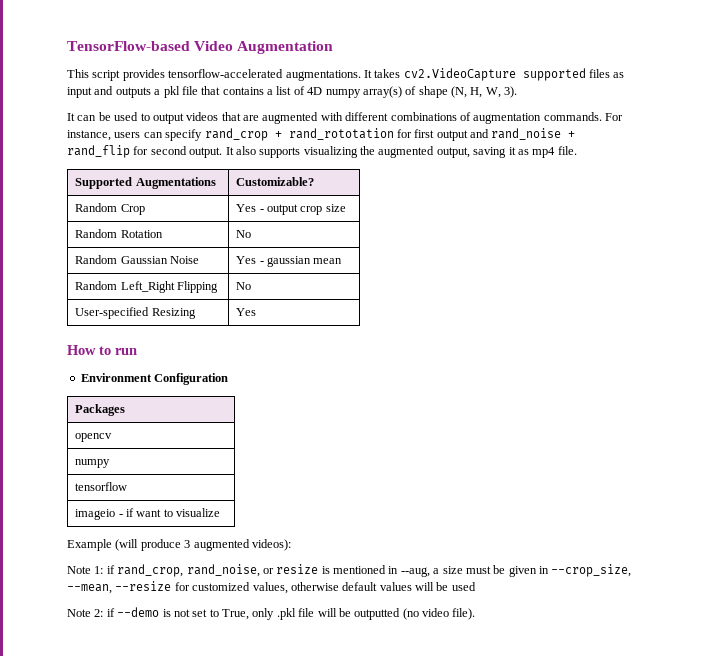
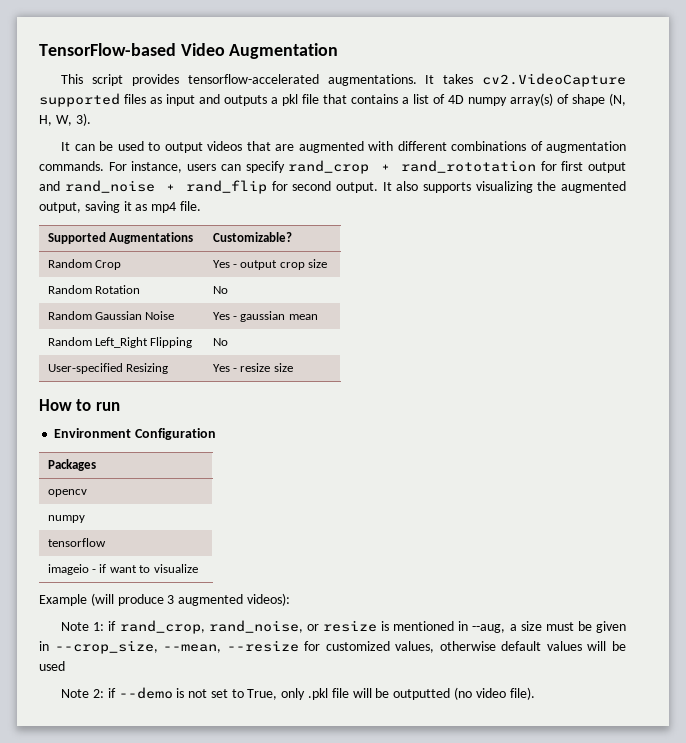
- User-specified Resizing | Yes
+ User-specified Resizing | Yes - resize size

